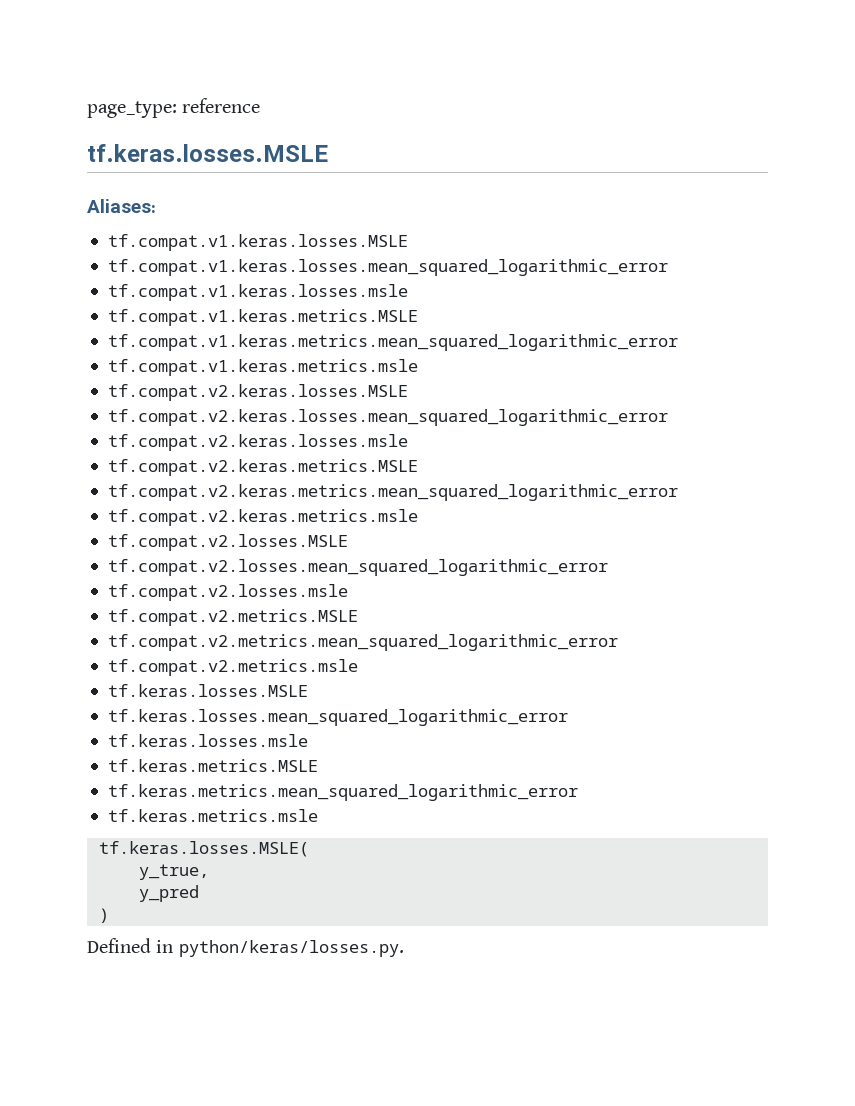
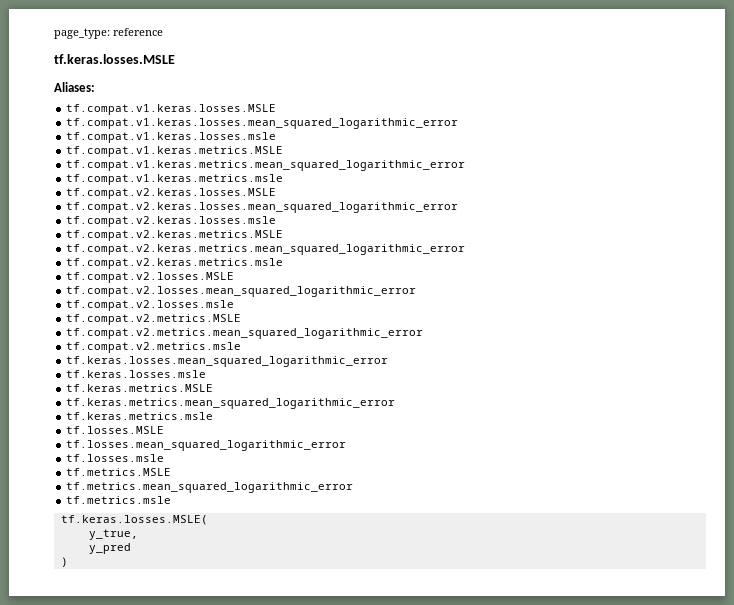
  tf.compat.v2.metrics.msle
- tf.keras.losses.MSLE
+ tf.losses.MSLE
+ tf.losses.mean_squared_logarithmic_error
+ tf.losses.msle
+ tf.metrics.MSLE
+ tf.metrics.mean_squared_logarithmic_error
+ tf.metrics.msle
- Defined in python/keras/losses.py.

